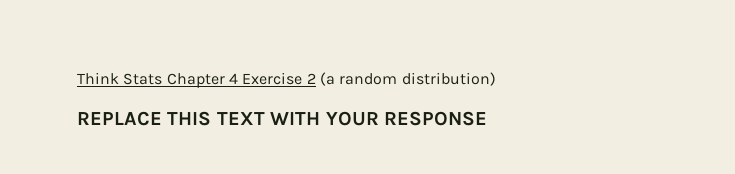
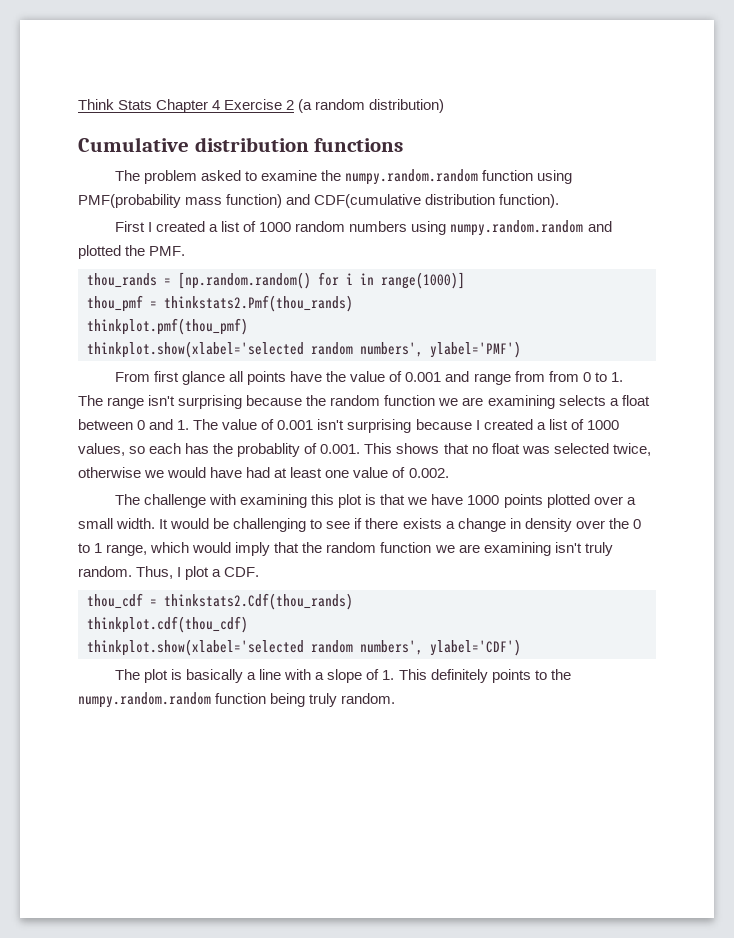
- REPLACE THIS TEXT WITH YOUR RESPONSE
+ Cumulative distribution functions
+ The problem asked to examine the numpy.random.random function using PMF(probability mass function) and CDF(cumulative distribution function).
+ First I created a list of 1000 random numbers using numpy.random.random and plotted the PMF.
+ thou_rands = [np.random.random() for i in range(1000)]
+ thou_pmf = thinkstats2.Pmf(thou_rands)
+ thinkplot.pmf(thou_pmf)
+ thinkplot.show(xlabel='selected random numbers', ylabel='PMF')
+ From first glance all points have the value of 0.001 and range from from 0 to 1.
+ The range isn't surprising because the random function we are examining selects a float between 0 and 1. The value of 0.001 isn't surprising because I created a list of 1000 values, so each has the probablity of 0.001. This shows that no float was selected twice, otherwise we would have had at least one value of 0.002.
+ The challenge with examining this plot is that we have 1000 points plotted over a small width. It would be challenging to see if there exists a change in density over the 0 to 1 range, which would imply that the random function we are examining isn't truly random. Thus, I plot a CDF.
+ thou_cdf = thinkstats2.Cdf(thou_rands)
+ thinkplot.cdf(thou_cdf)
+ thinkplot.show(xlabel='selected random numbers', ylabel='CDF')
+ The plot is basically a line with a slope of 1. This definitely points to the numpy.random.random function being truly random.

